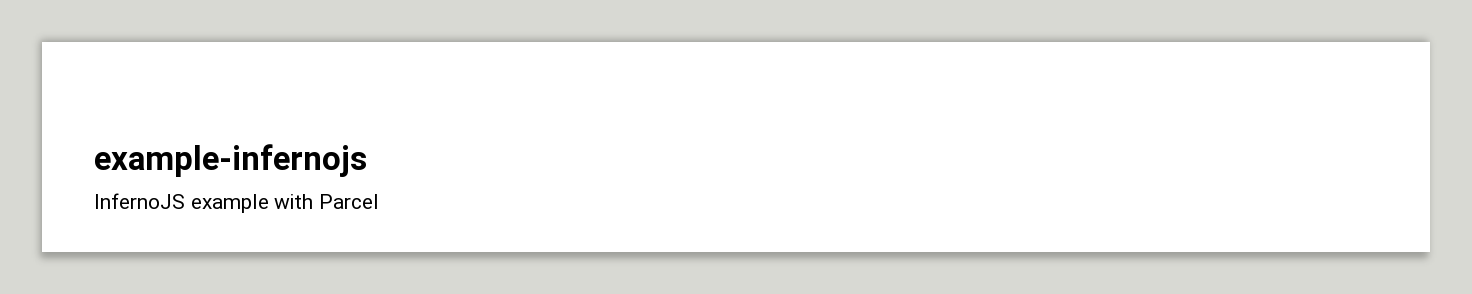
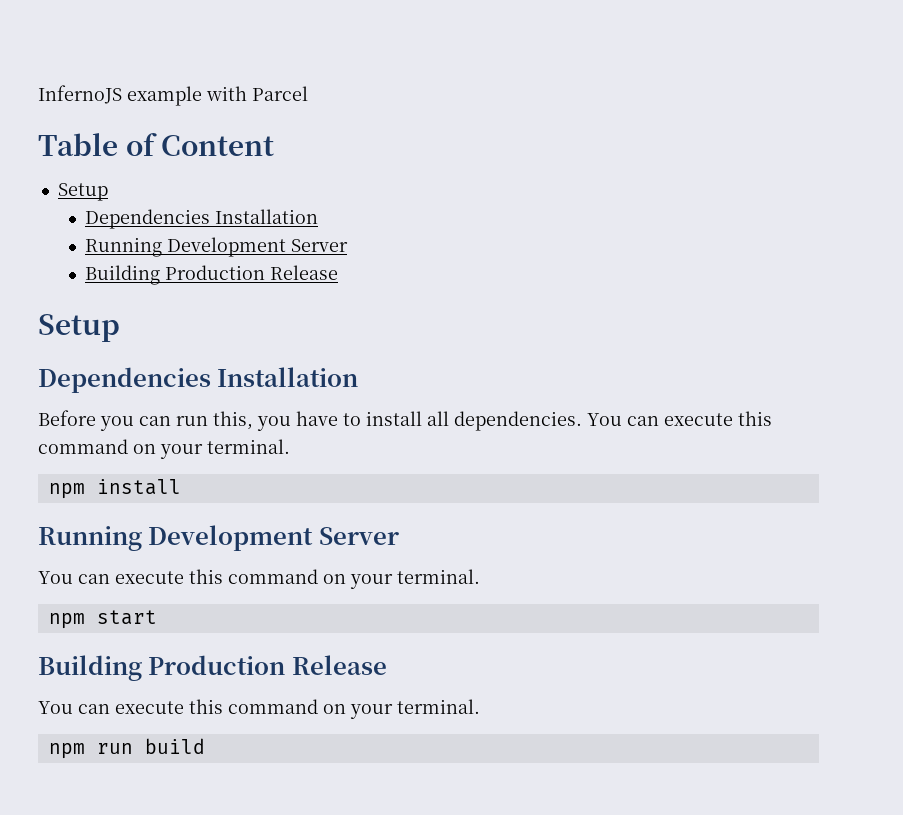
- example-infernojs
+ Table of Content
+ Setup
+ Dependencies Installation
+ Running Development Server
+ Building Production Release
+ Setup
+ Dependencies Installation
+ Before you can run this, you have to install all dependencies. You can execute this command on your terminal.
+ npm install
+ Running Development Server
+ You can execute this command on your terminal.
+ npm start
+ Building Production Release
+ You can execute this command on your terminal.
+ npm run build

